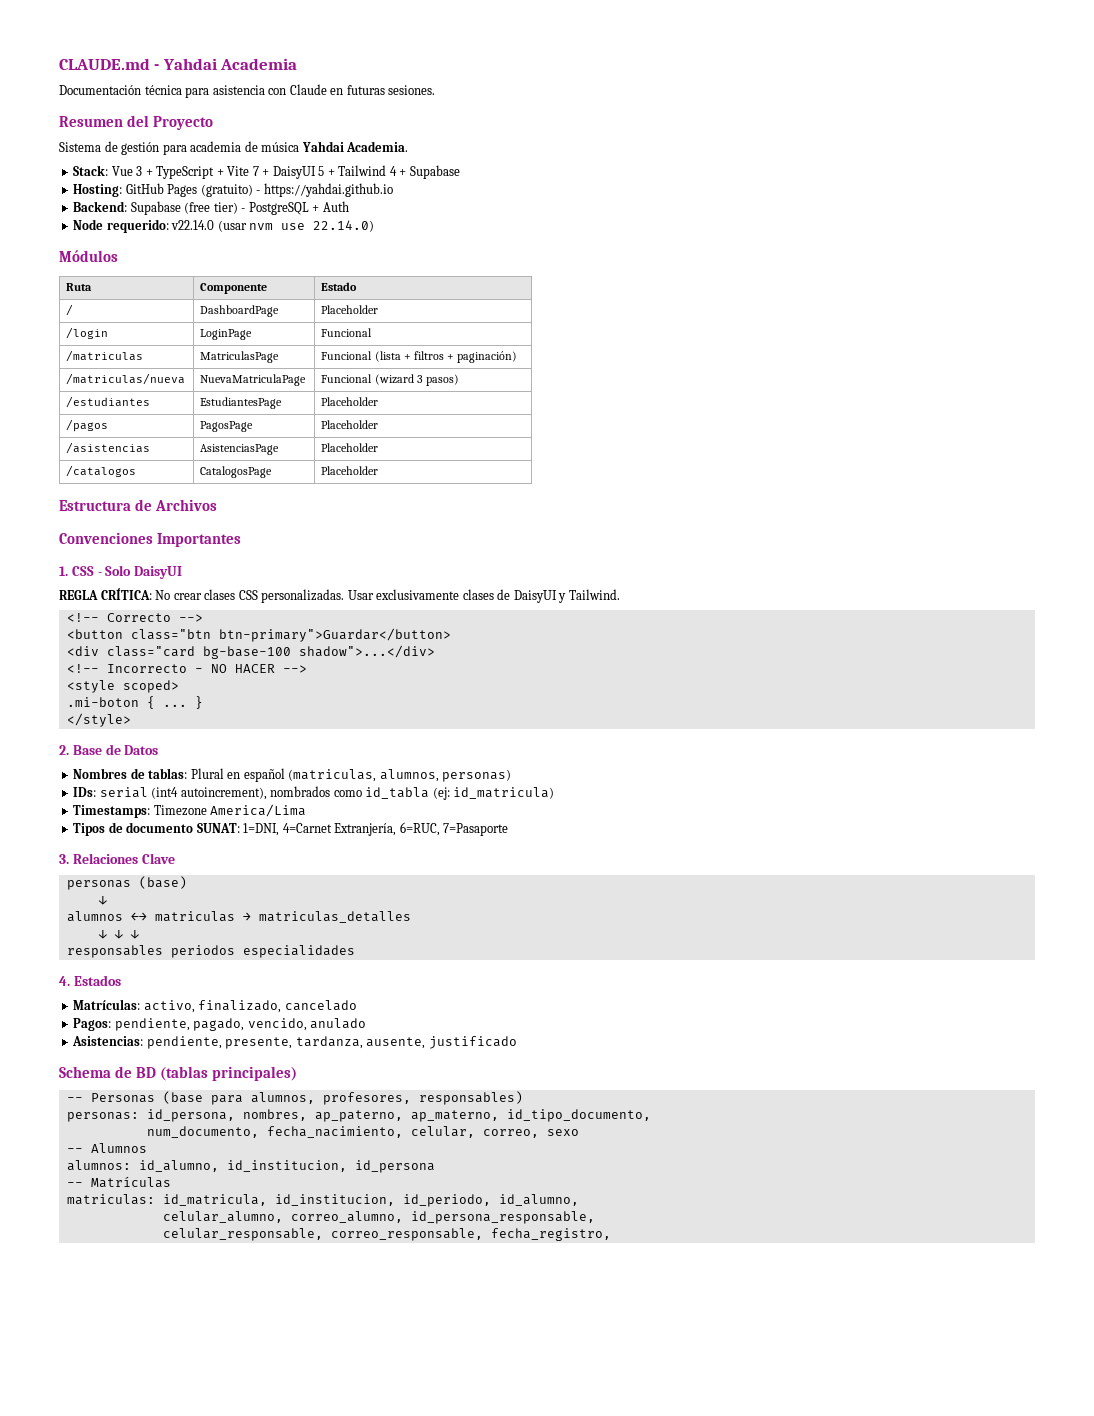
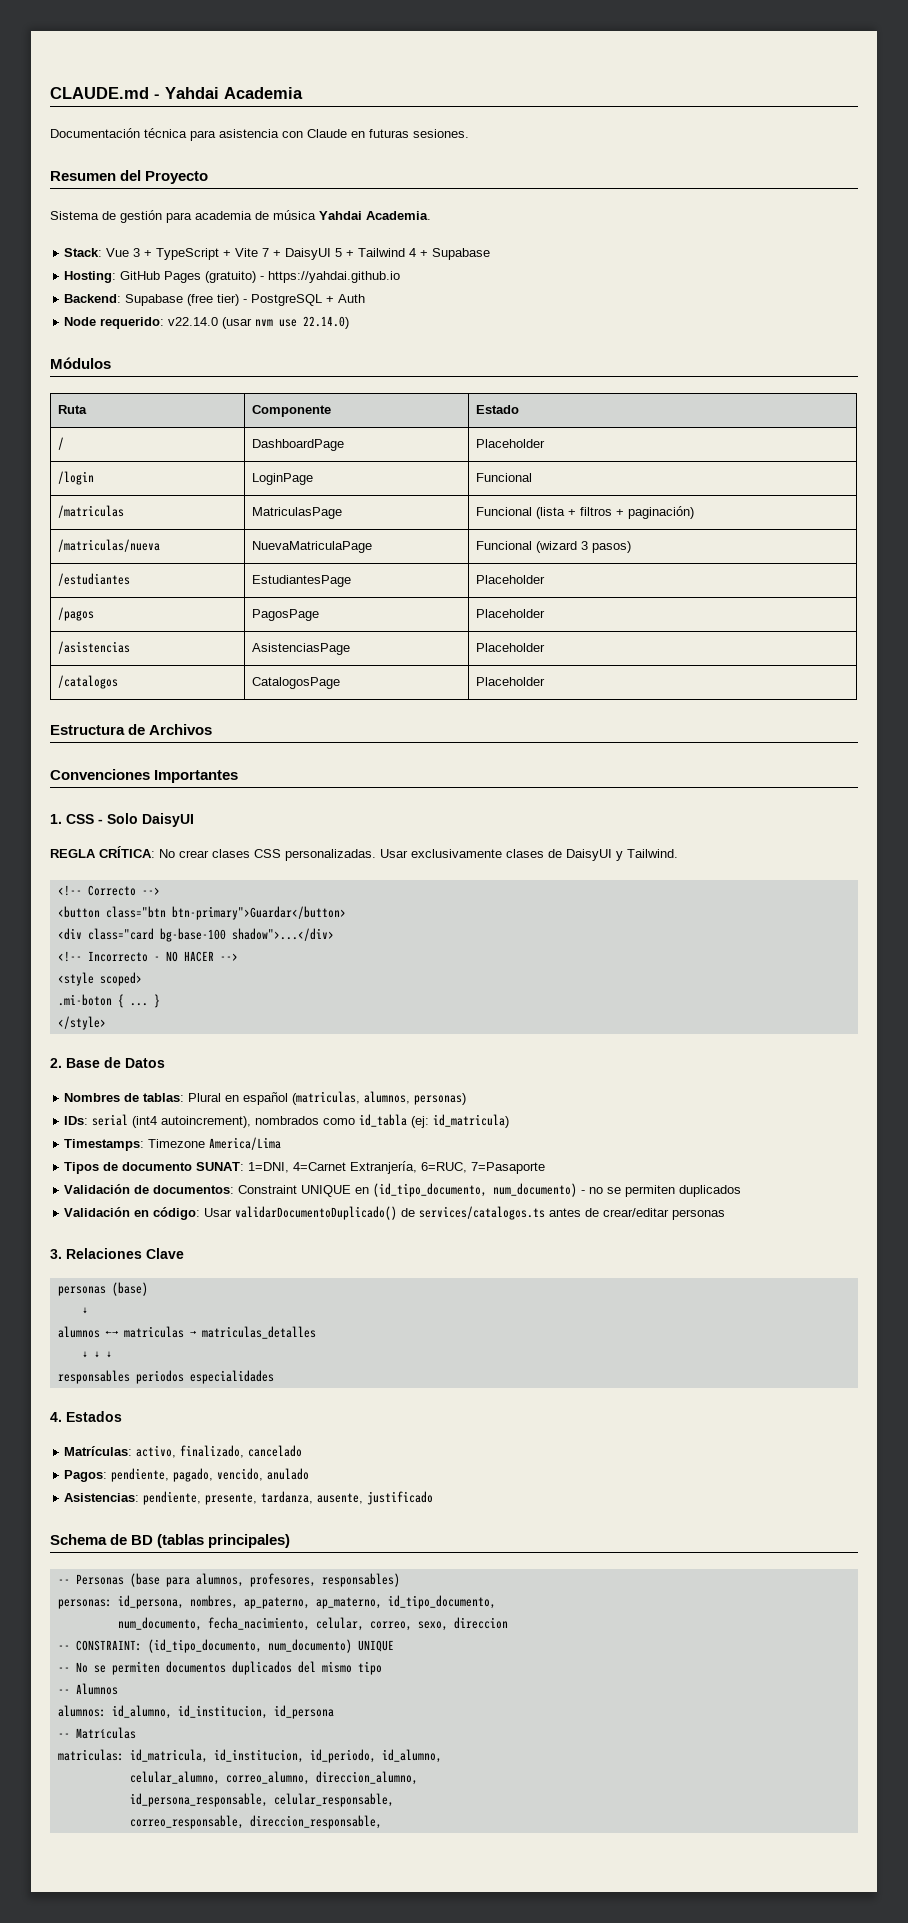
+ Validación de documentos: Constraint UNIQUE en (id_tipo_documento, num_documento) - no se permiten duplicados
+ Validación en código: Usar validarDocumentoDuplicado() de services/catalogos.ts antes de crear/editar personas
- num_documento, fecha_nacimiento, celular, correo, sexo
+ num_documento, fecha_nacimiento, celular, correo, sexo, direccion
+ -- CONSTRAINT: (id_tipo_documento, num_documento) UNIQUE
+ -- No se permiten documentos duplicados del mismo tipo
- celular_alumno, correo_alumno, id_persona_responsable,
- celular_responsable, correo_responsable, fecha_registro,
+ celular_alumno, correo_alumno, direccion_alumno,
+ id_persona_responsable, celular_responsable,
+ correo_responsable, direccion_responsable,

